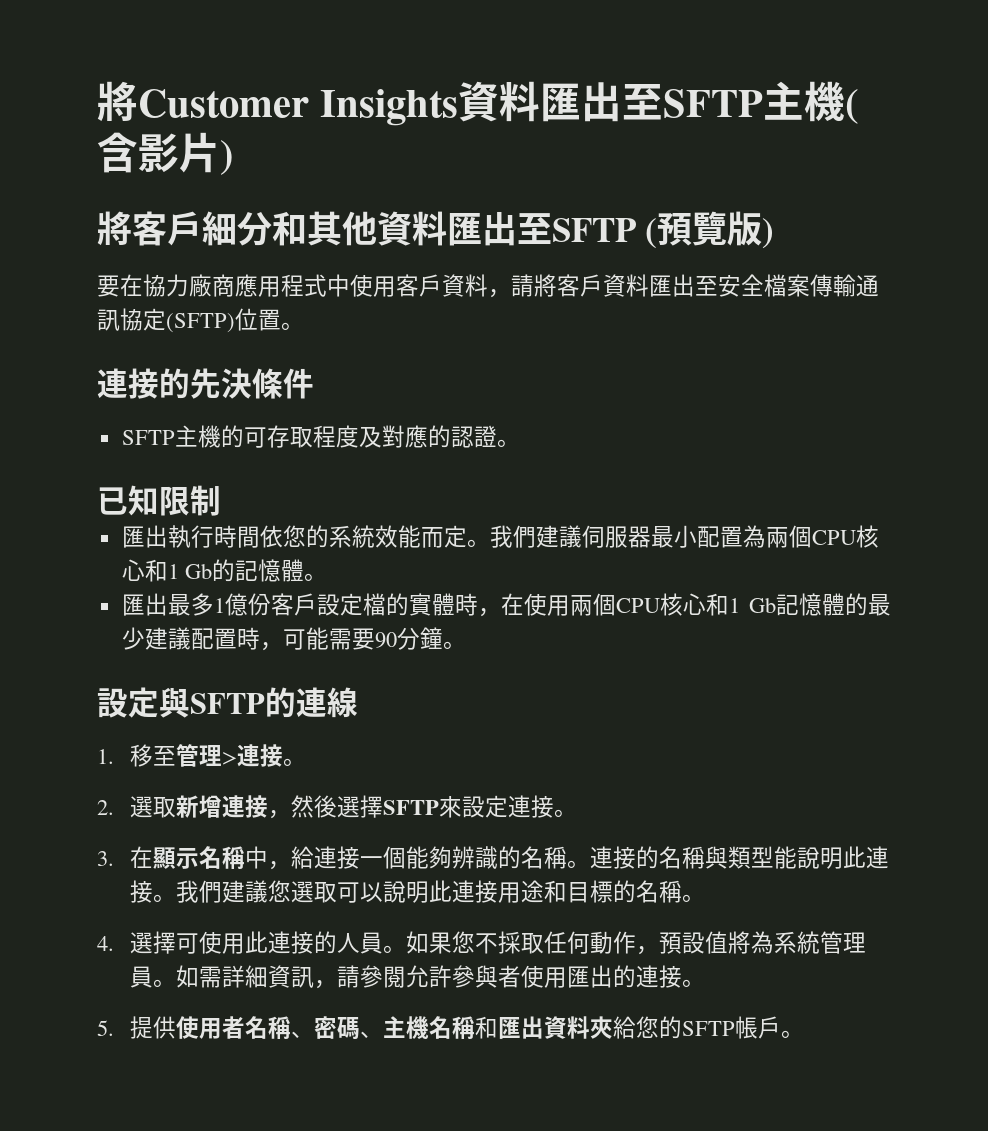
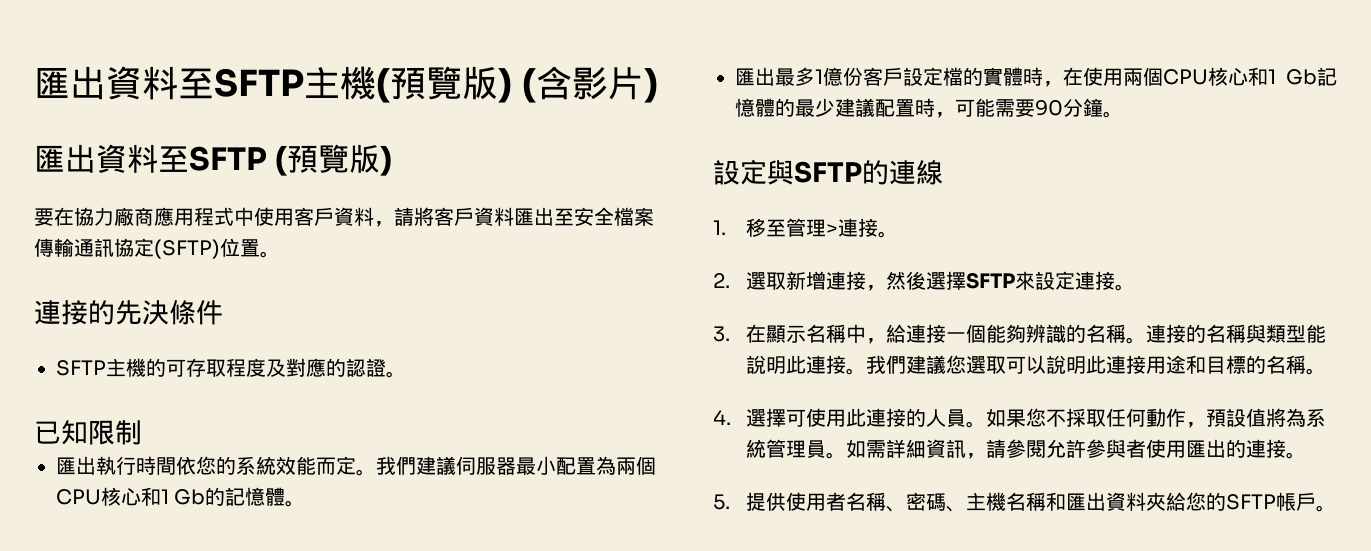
- 將Customer Insights資料匯出至SFTP主機(含影片)
- 將客戶細分和其他資料匯出至SFTP (預覽版)
+ 匯出資料至SFTP主機(預覽版) (含影片)
+ 匯出資料至SFTP (預覽版)

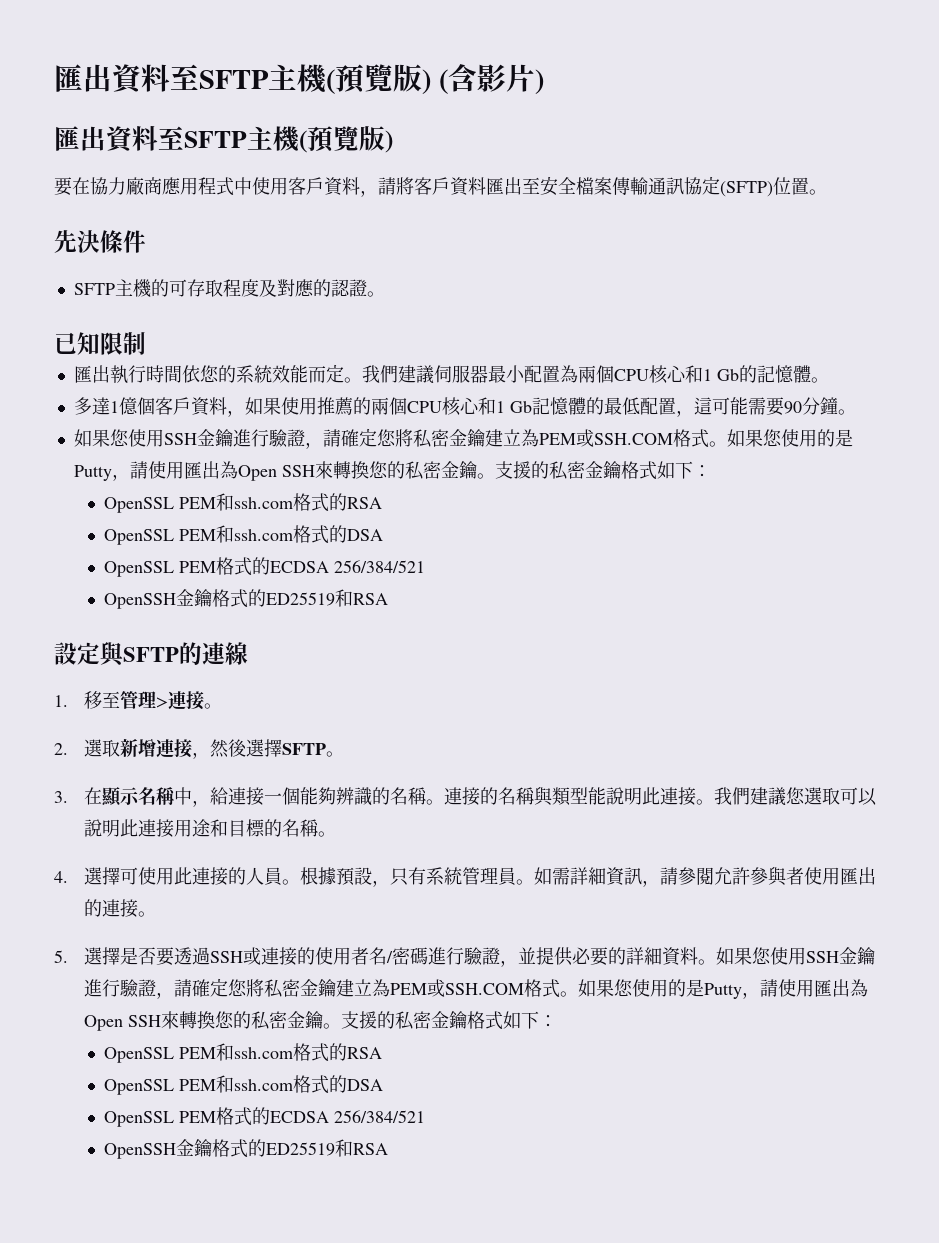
  匯出資料至SFTP主機(預覽版) (含影片)
- 匯出資料至SFTP (預覽版)
+ 匯出資料至SFTP主機(預覽版)
- 連接的先決條件
+ 先決條件
- 匯出最多1億份客戶設定檔的實體時，在使用兩個CPU核心和1 Gb記憶體的最少建議配置時，可能需要90分鐘。
+ 多達1億個客戶資料，如果使用推薦的兩個CPU核心和1 Gb記憶體的最低配置，這可能需要90分鐘。
+ 如果您使用SSH金鑰進行驗證，請確定您將私密金鑰建立為PEM或SSH.COM格式。如果您使用的是Putty，請使用匯出為Open SSH來轉換您的私密金鑰。支援的私密金鑰格式如下：
+ OpenSSL PEM和ssh.com格式的RSA
+ OpenSSL PEM和ssh.com格式的DSA
+ OpenSSL PEM格式的ECDSA 256/384/521
+ OpenSSH金鑰格式的ED25519和RSA
- 2.選取新增連接，然後選擇SFTP來設定連接。
+ 2.選取新增連接，然後選擇SFTP。
- 如果您不採取任何動作，預設值將為系統管理員。
+ 根據預設，只有系統管理員。
- 5.提供使用者名稱、密碼、主機名稱和匯出資料夾給您的SFTP帳戶。
+ 5.選擇是否要透過SSH或連接的使用者名/密碼進行驗證，並提供必要的詳細資料。如果您使用SSH金鑰進行驗證，請確定您將私密金鑰建立為PEM或SSH.COM格式。如果您使用的是Putty，請使用匯出為Open SSH來轉換您的私密金鑰。支援的私密金鑰格式如下：
+ OpenSSL PEM和ssh.com格式的RSA
+ OpenSSL PEM和ssh.com格式的DSA
+ OpenSSL PEM格式的ECDSA 256/384/521
+ OpenSSH金鑰格式的ED25519和RSA

